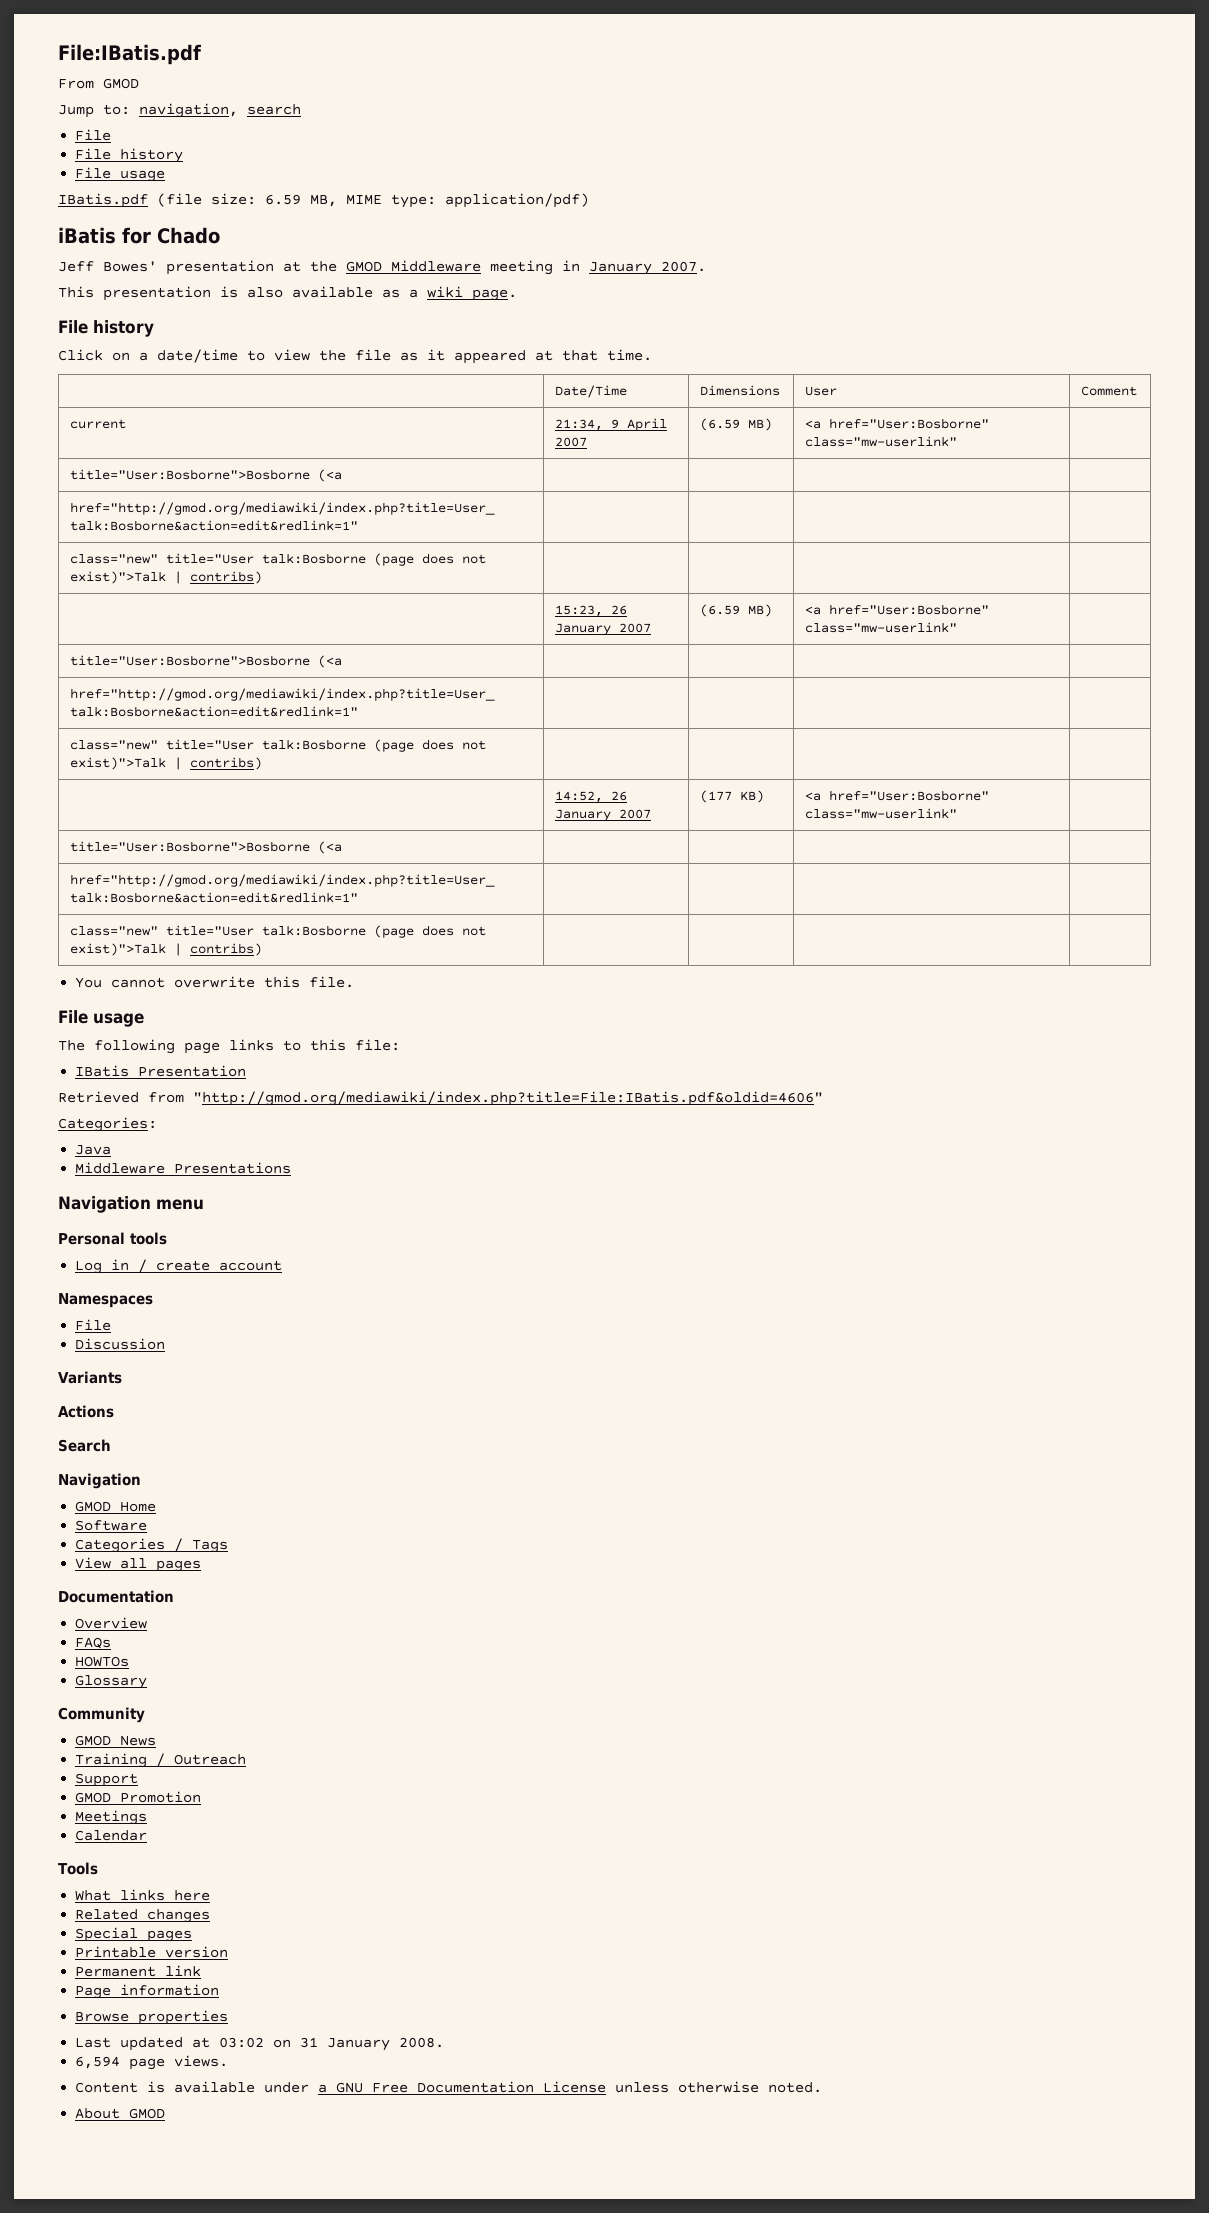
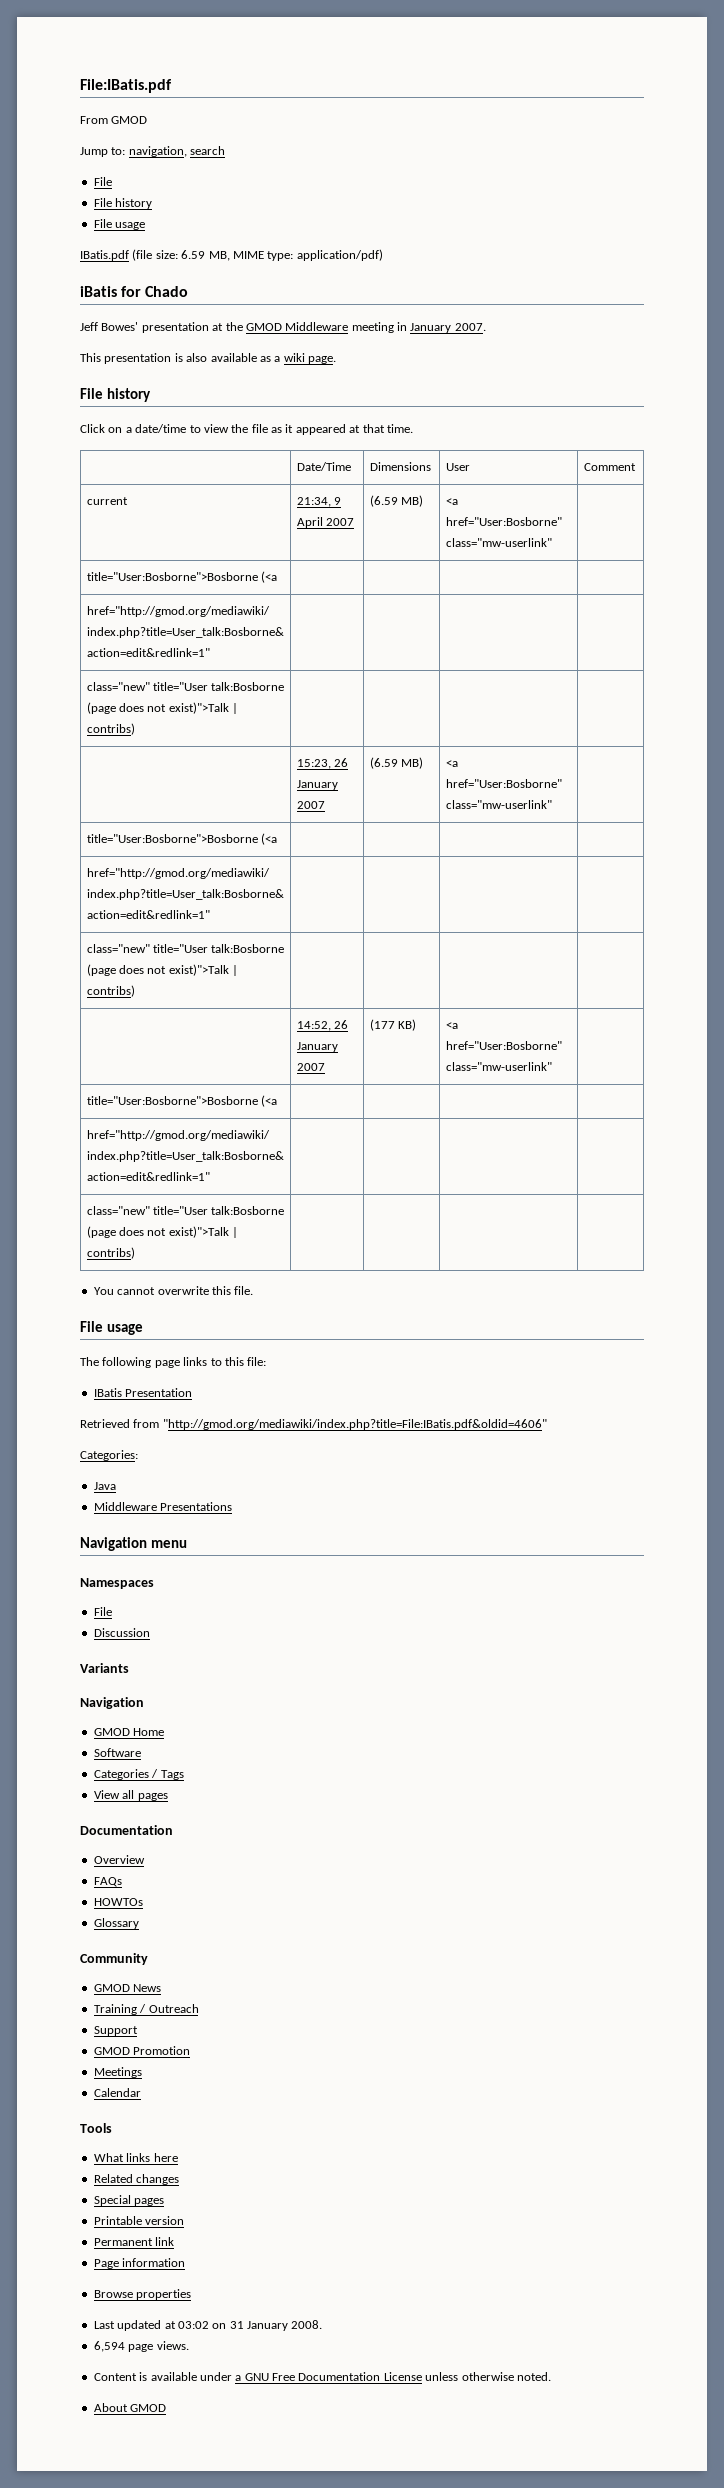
- Personal tools
- Log in / create account
- Actions
- Search

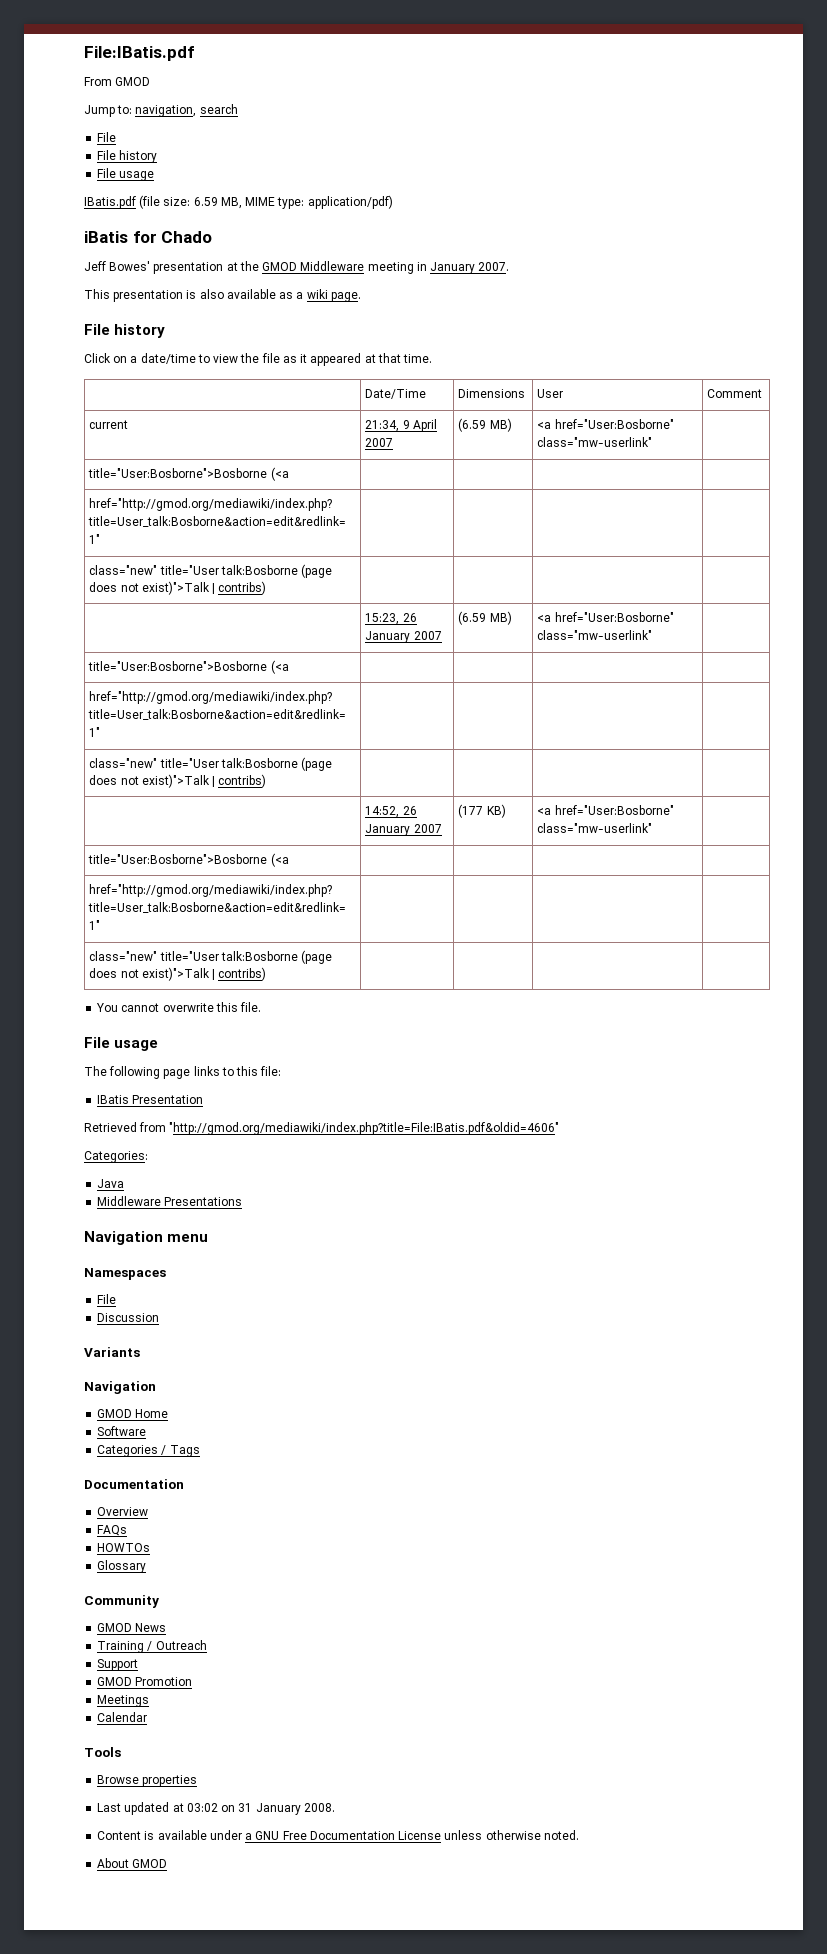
- View all pages
- What links here
- Related changes
- Special pages
- Printable version
- Permanent link
- Page information
- 6,594 page views.

